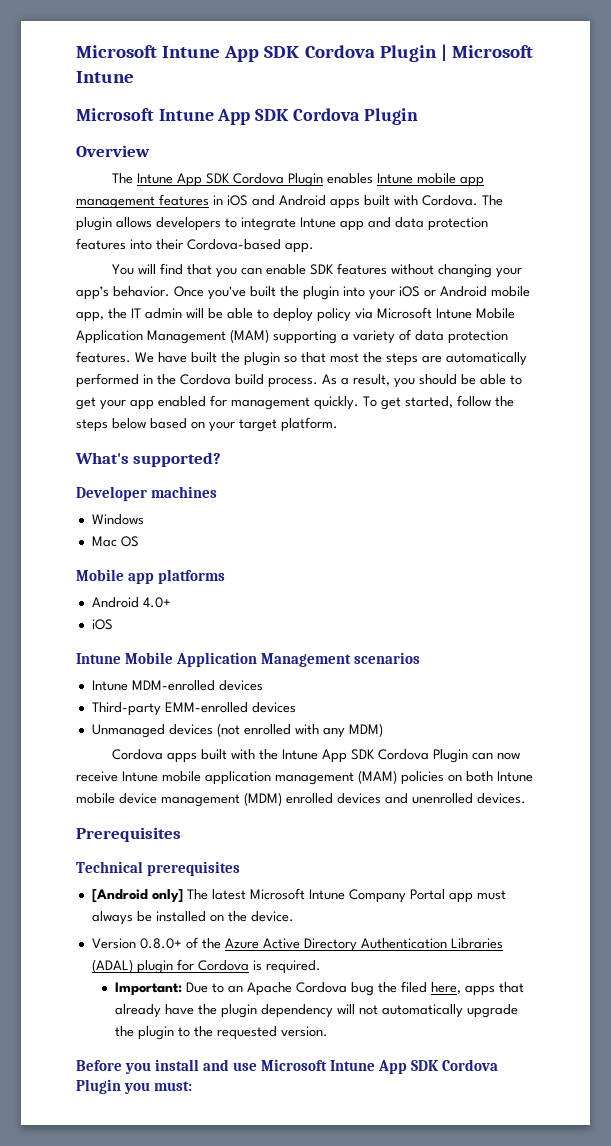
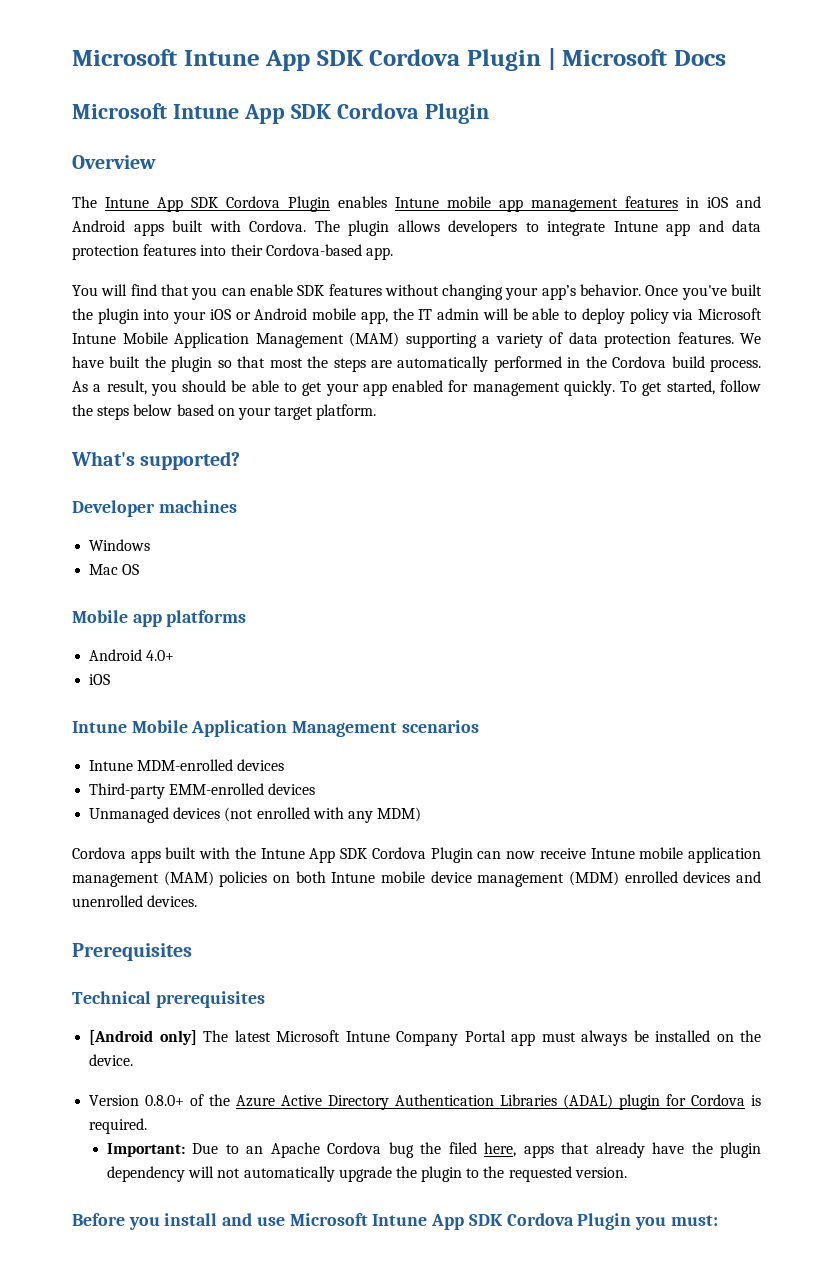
- Microsoft Intune App SDK Cordova Plugin | Microsoft Intune
+ Microsoft Intune App SDK Cordova Plugin | Microsoft Docs

